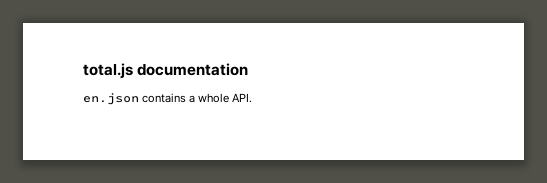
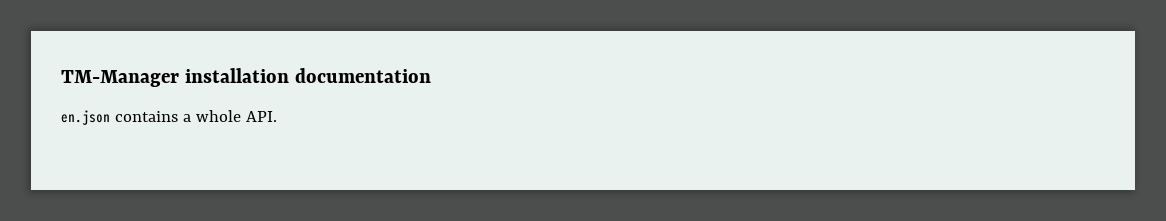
- total.js documentation
+ TM-Manager installation documentation

